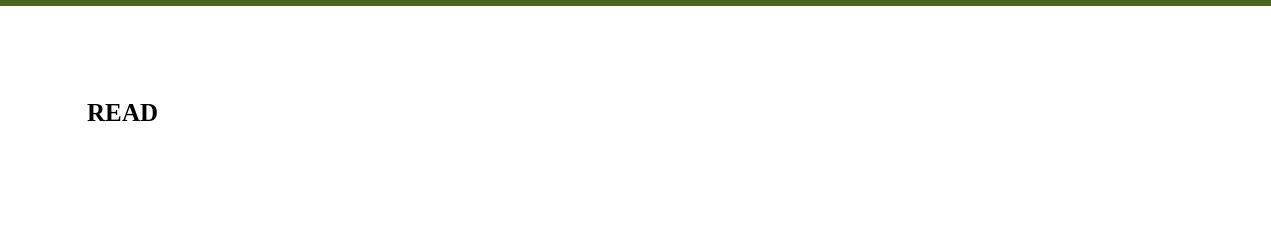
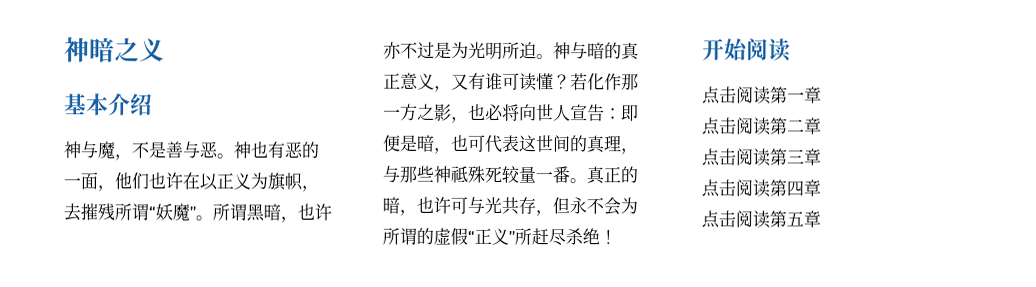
- READ
+ 神暗之义
+ 基本介绍
+ 神与魔，不是善与恶。神也有恶的一面，他们也许在以正义为旗帜，去摧残所谓“妖魔”。所谓黑暗，也许亦不过是为光明所迫。神与暗的真正意义，又有谁可读懂？若化作那一方之影，也必将向世人宣告：即便是暗，也可代表这世间的真理，与那些神祗殊死较量一番。真正的暗，也许可与光共存，但永不会为所谓的虚假“正义”所赶尽杀绝！
+ 开始阅读
+ 点击阅读第一章
+ 点击阅读第二章
+ 点击阅读第三章
+ 点击阅读第四章
+ 点击阅读第五章

